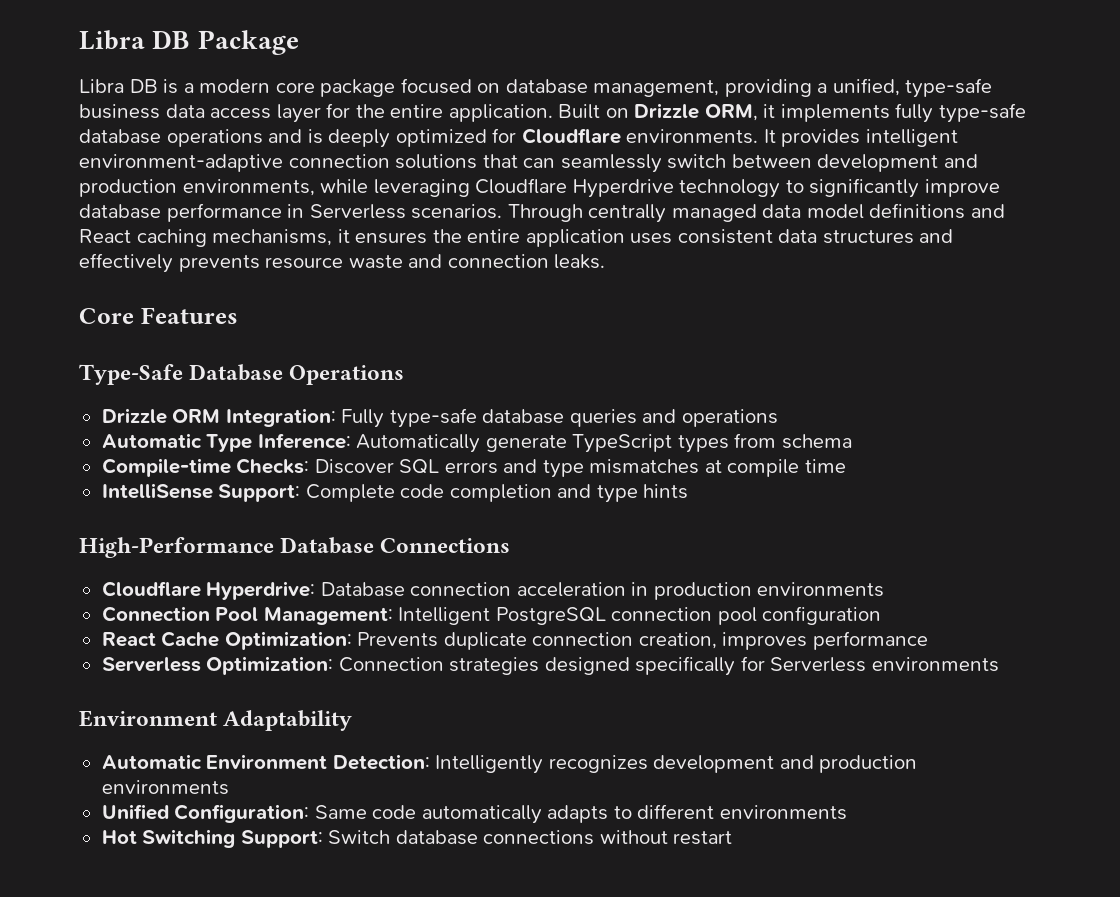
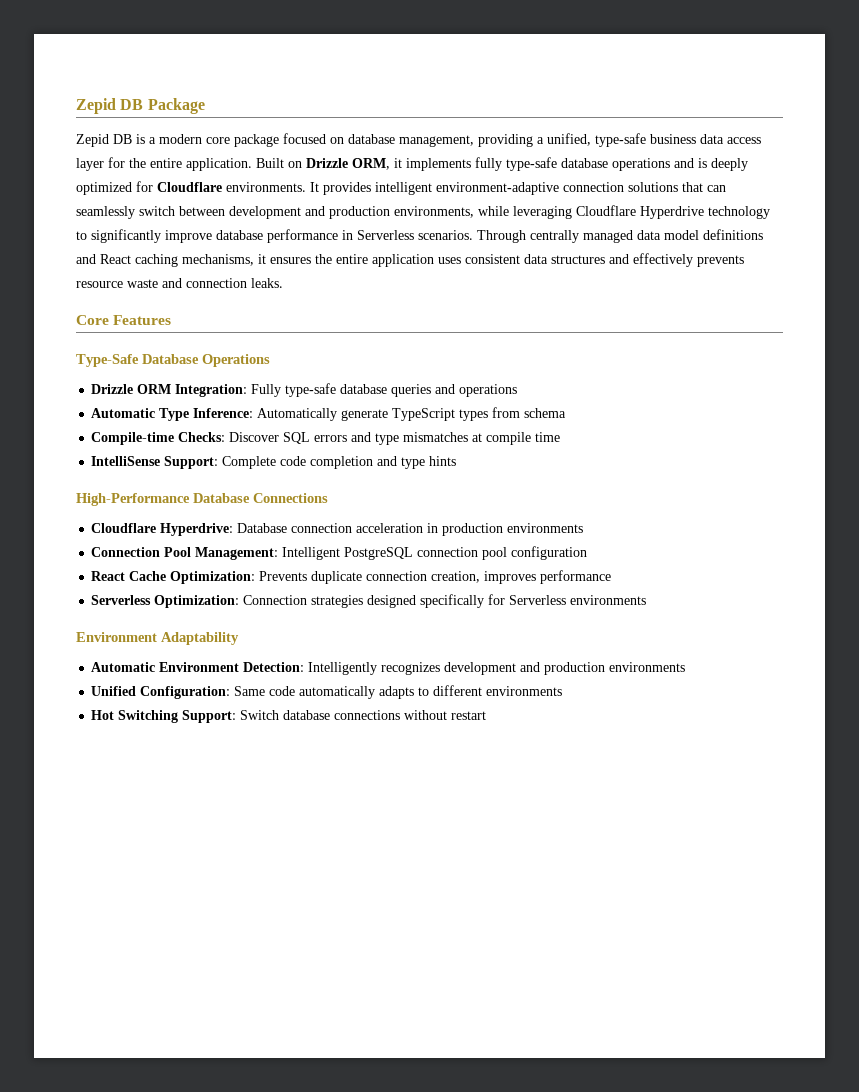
- Libra DB Package
+ Zepid DB Package
- Libra DB is a modern core package focused on database management, providing a unified, type-safe business data access layer for the entire application.
+ Zepid DB is a modern core package focused on database management, providing a unified, type-safe business data access layer for the entire application.

